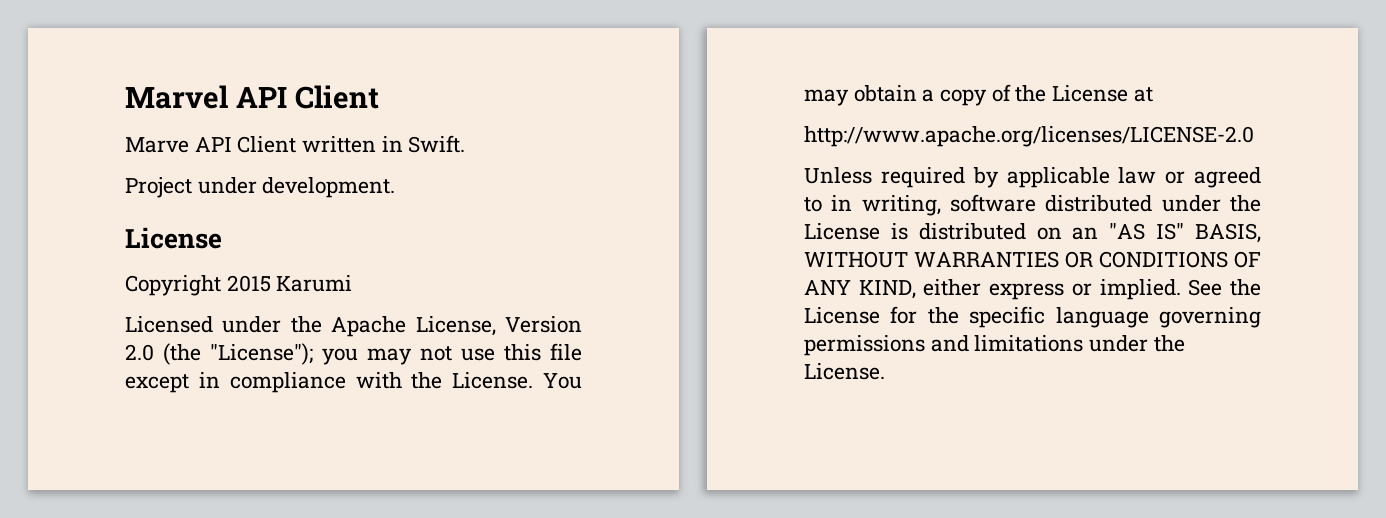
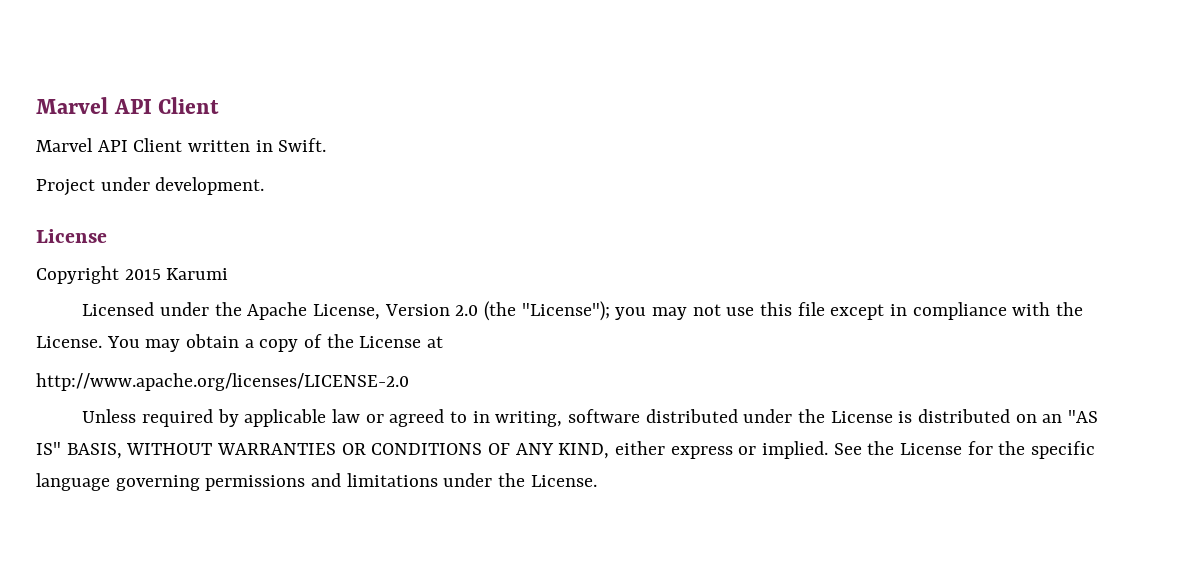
- Marve API Client written in Swift.
+ Marvel API Client written in Swift.

